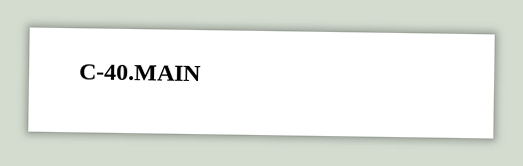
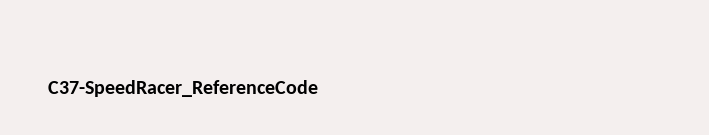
- C-40.MAIN
+ C37-SpeedRacer_ReferenceCode

